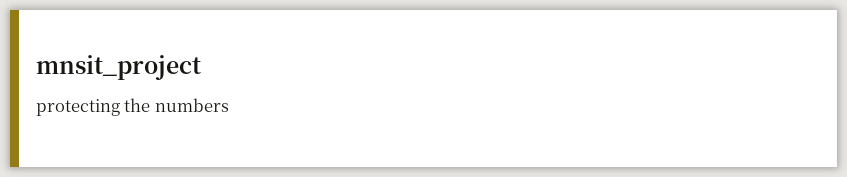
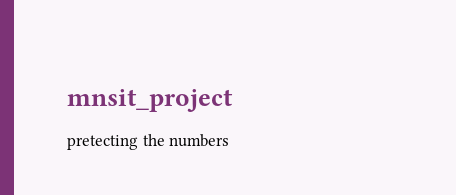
- protecting the numbers
+ pretecting the numbers

